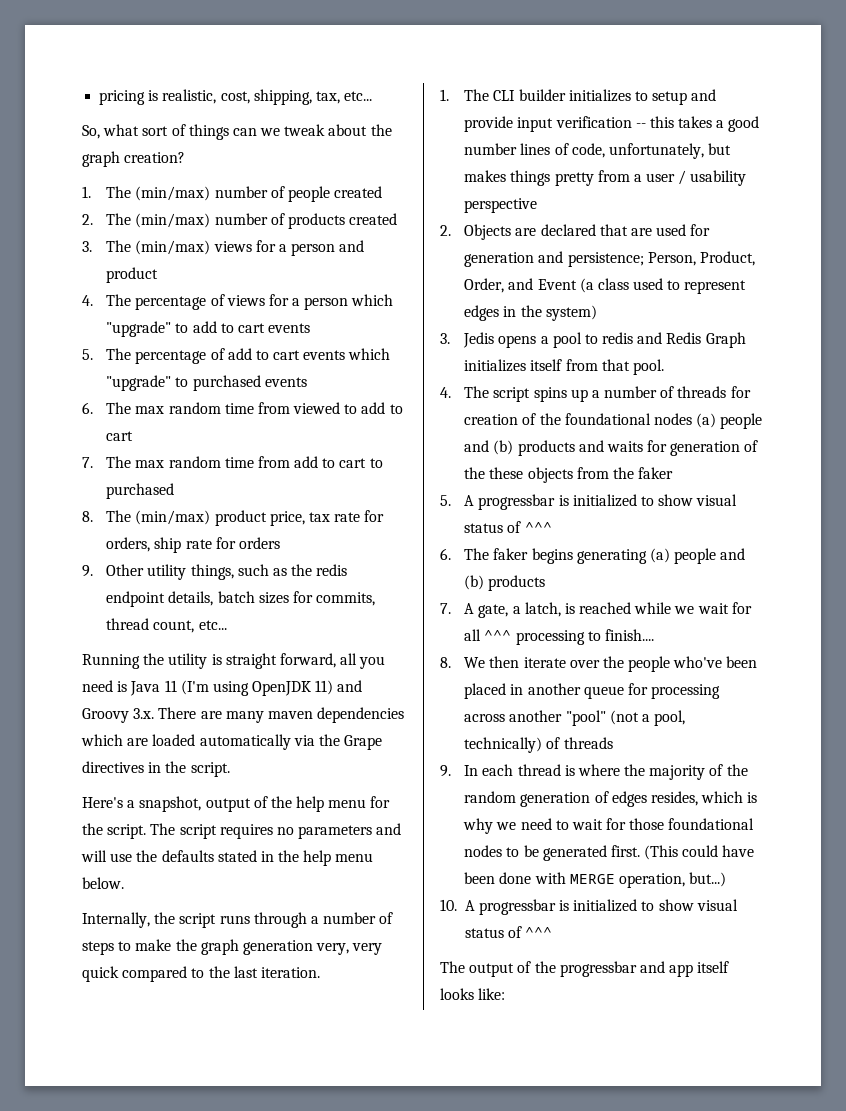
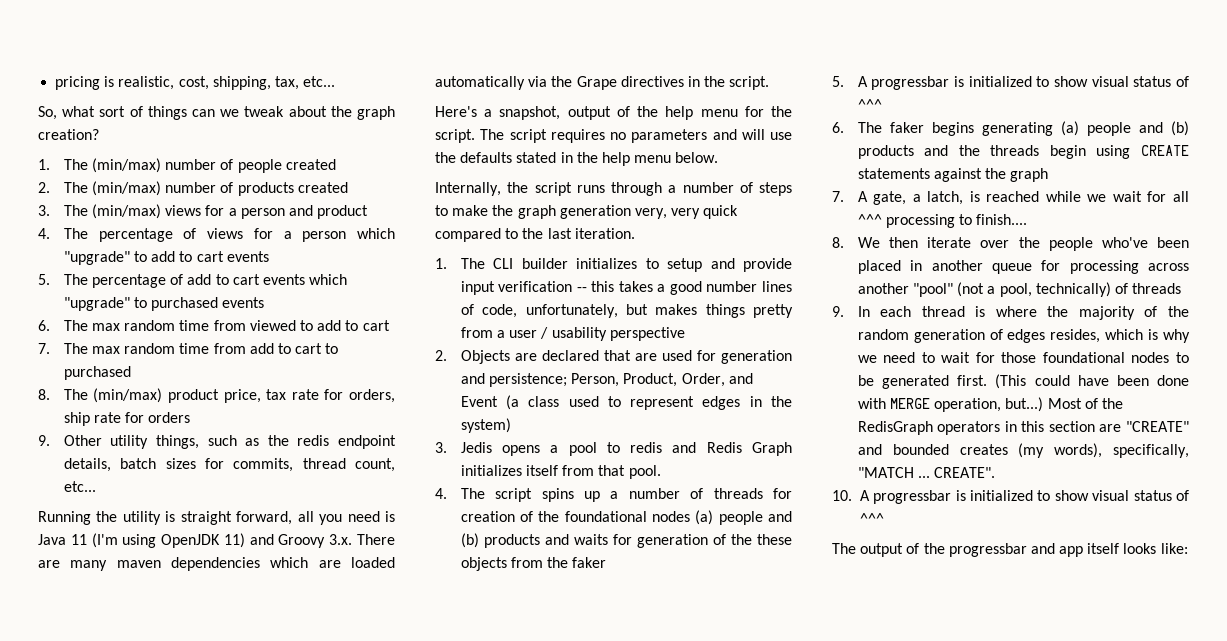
- 6. The faker begins generating (a) people and (b) products
+ 6. The faker begins generating (a) people and (b) products and the threads begin using CREATE statements against the graph
+ Most of the RedisGraph operators in this section are "CREATE" and bounded creates (my words), specifically, "MATCH ... CREATE".

